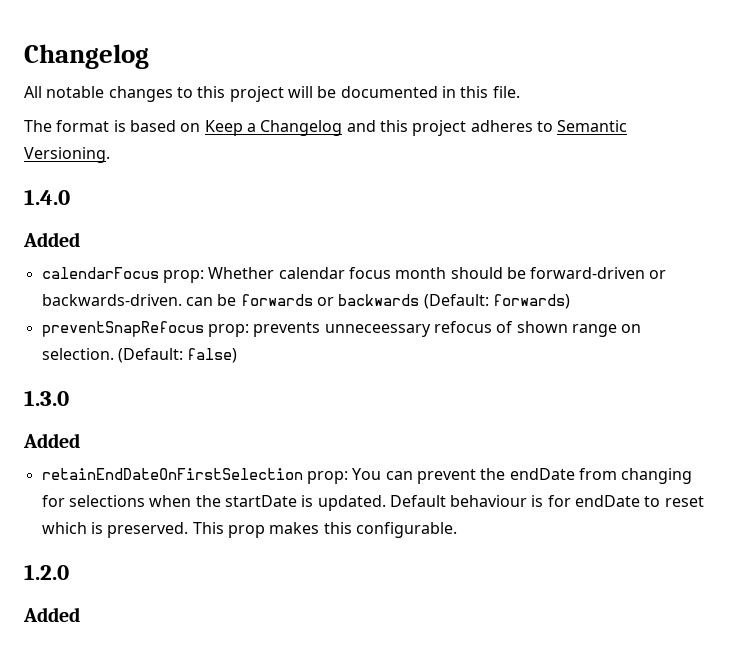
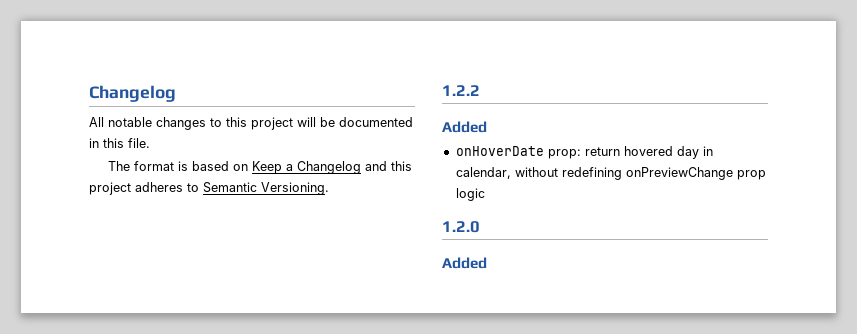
- 1.4.0
+ 1.2.2
  Added
- calendarFocus prop: Whether calendar focus month should be forward-driven or backwards-driven. can be forwards or backwards (Default: forwards)
- preventSnapRefocus prop: prevents unneceessary refocus of shown range on selection. (Default: false)
- 1.3.0
- Added
- retainEndDateOnFirstSelection prop: You can prevent the endDate from changing for selections when the startDate is updated. Default behaviour is for endDate to reset which is preserved. This prop makes this configurable.
+ onHoverDate prop: return hovered day in calendar, without redefining onPreviewChange prop logic

